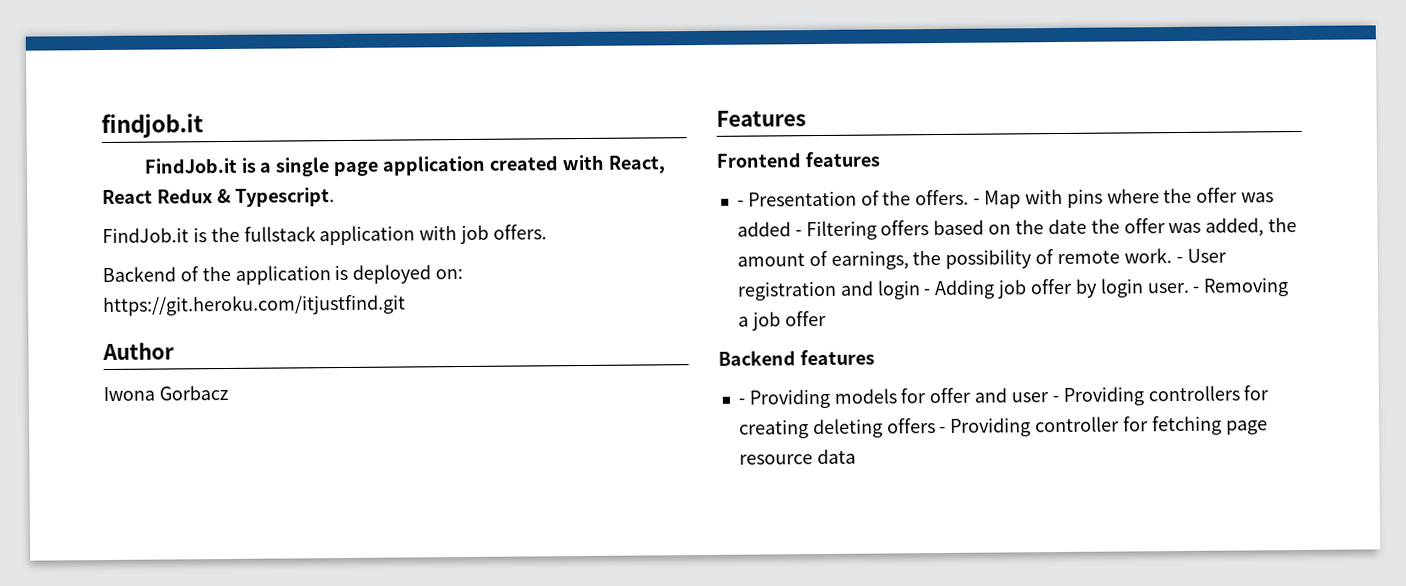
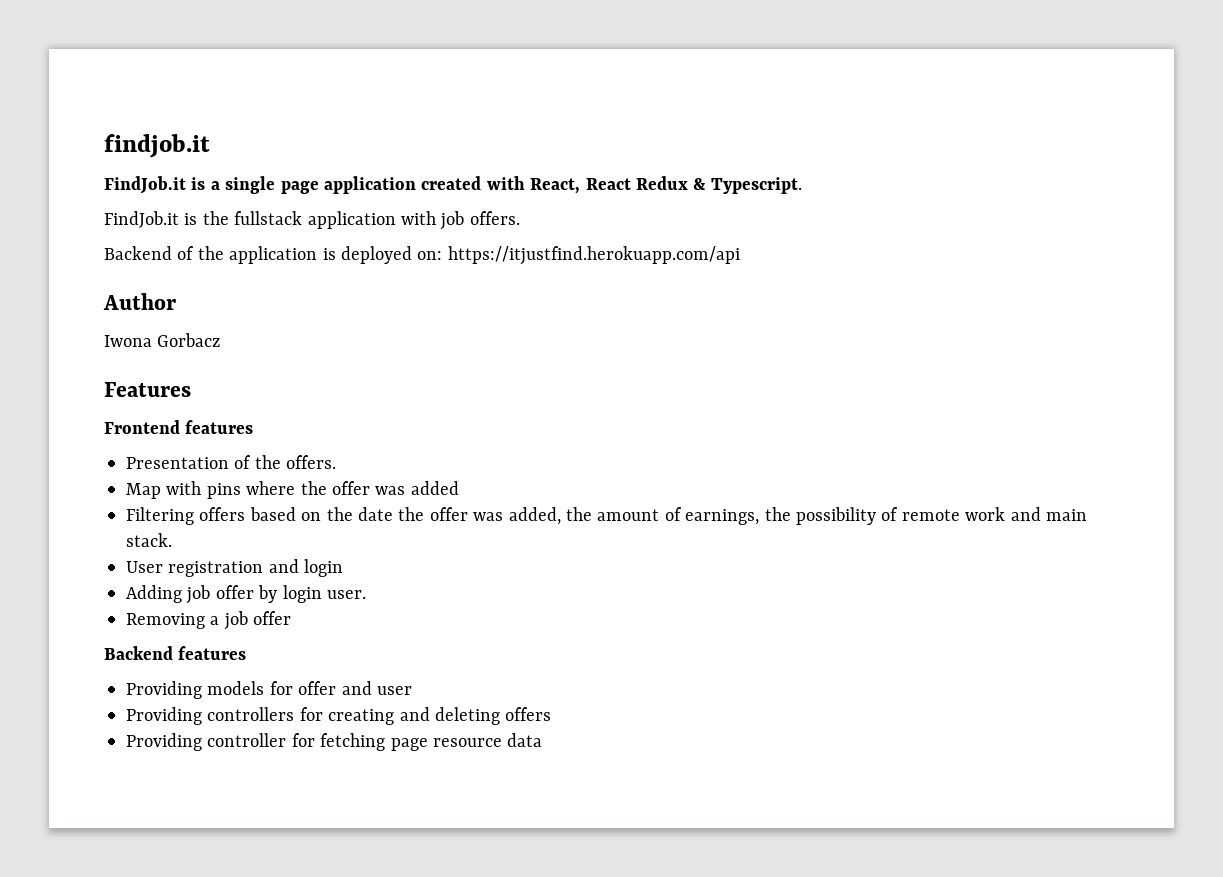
- Backend of the application is deployed on: https://git.heroku.com/itjustfind.git
+ Backend of the application is deployed on: https://itjustfind.herokuapp.com/api
- - Presentation of the offers. - Map with pins where the offer was added - Filtering offers based on the date the offer was added, the amount of earnings, the possibility of remote work. - User registration and login - Adding job offer by login user. - Removing a job offer
+ Presentation of the offers.
+ Map with pins where the offer was added
+ Filtering offers based on the date the offer was added, the amount of earnings, the possibility of remote work and main stack.
+ User registration and login
+ Adding job offer by login user.
+ Removing a job offer
- - Providing models for offer and user - Providing controllers for creating deleting offers - Providing controller for fetching page resource data
+ Providing models for offer and user
+ Providing controllers for creating and deleting offers
+ Providing controller for fetching page resource data

